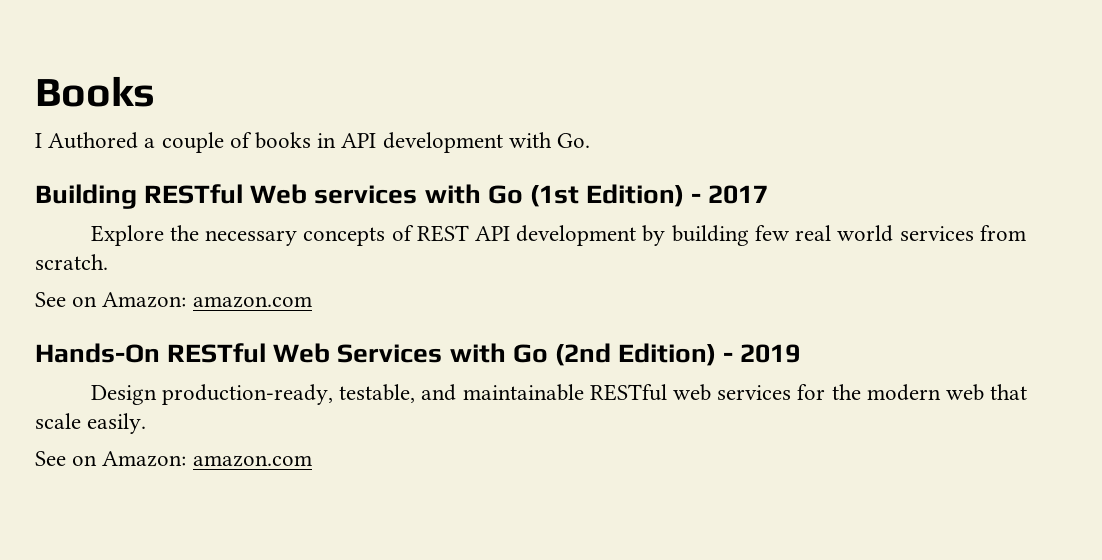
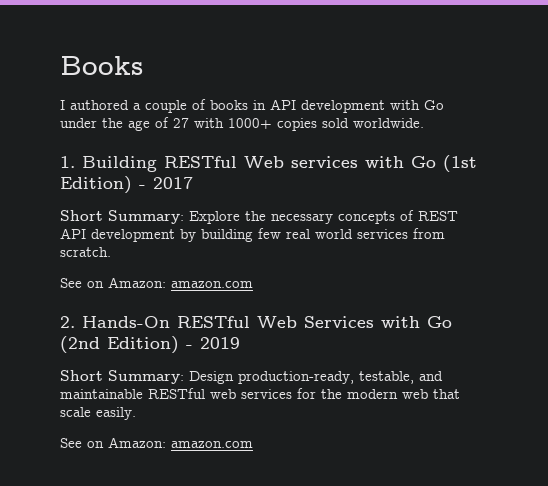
- I Authored a couple of books in API development with Go.
- Building RESTful Web services with Go (1st Edition) - 2017
+ I authored a couple of books in API development with Go under the age of 27 with 1000+ copies sold worldwide.
+ 1. Building RESTful Web services with Go (1st Edition) - 2017
- Explore the necessary concepts of REST API development by building few real world services from scratch.
+ Short Summary: Explore the necessary concepts of REST API development by building few real world services from scratch.
- Hands-On RESTful Web Services with Go (2nd Edition) - 2019
+ 2. Hands-On RESTful Web Services with Go (2nd Edition) - 2019
- Design production-ready, testable, and maintainable RESTful web services for the modern web that scale easily.
+ Short Summary: Design production-ready, testable, and maintainable RESTful web services for the modern web that scale easily.

